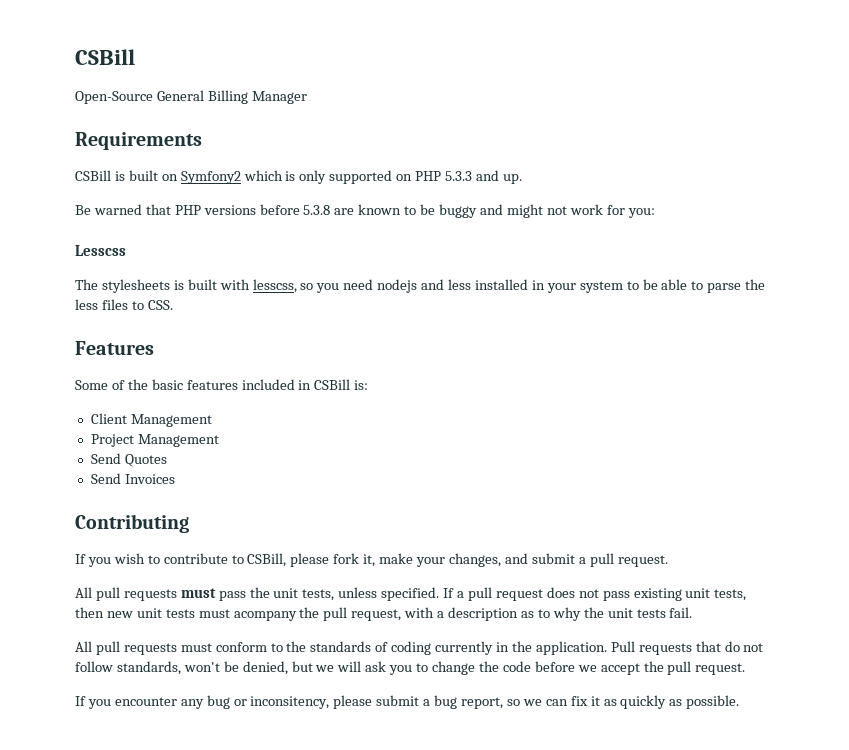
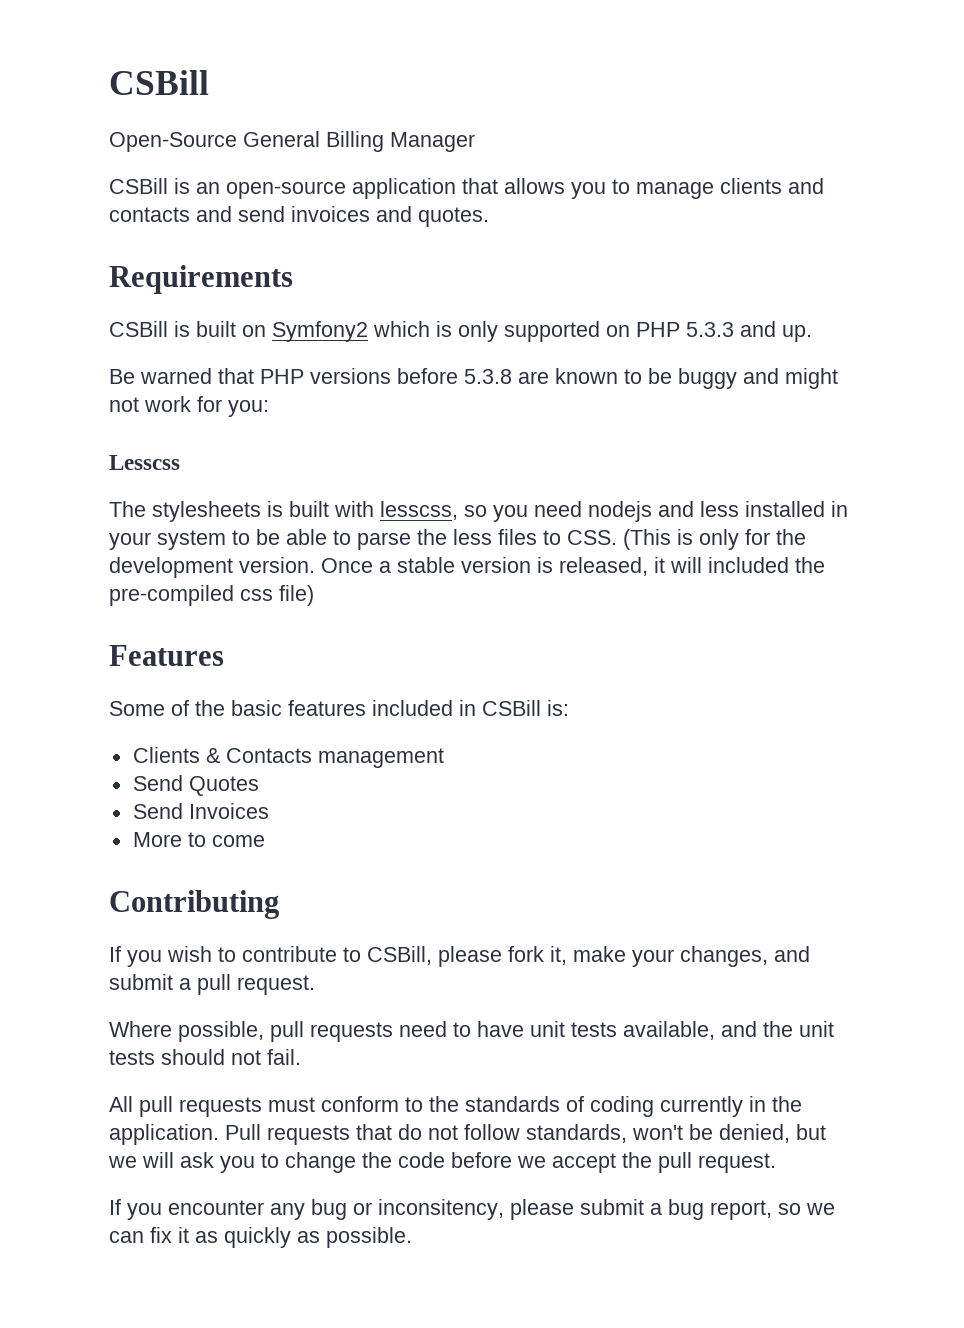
+ CSBill is an open-source application that allows you to manage clients and contacts and send invoices and quotes.
- The stylesheets is built with lesscss, so you need nodejs and less installed in your system to be able to parse the less files to CSS.
+ The stylesheets is built with lesscss, so you need nodejs and less installed in your system to be able to parse the less files to CSS. (This is only for the development version. Once a stable version is released, it will included the pre-compiled css file)
- Client Management
- Project Management
+ Clients & Contacts management
+ More to come
- All pull requests must pass the unit tests, unless specified. If a pull request does not pass existing unit tests, then new unit tests must acompany the pull request, with a description as to why the unit tests fail.
+ Where possible, pull requests need to have unit tests available, and the unit tests should not fail.

